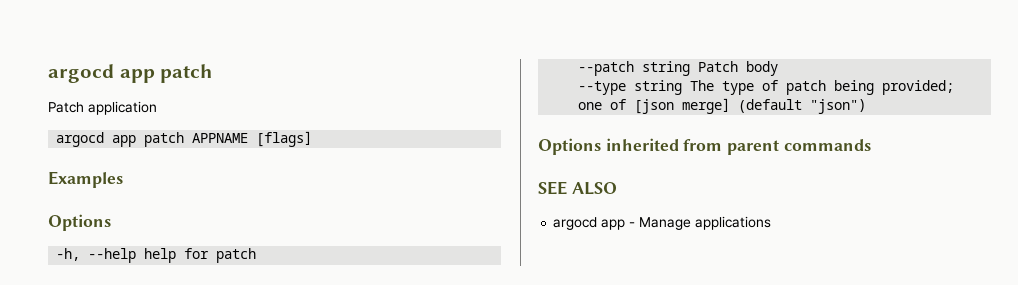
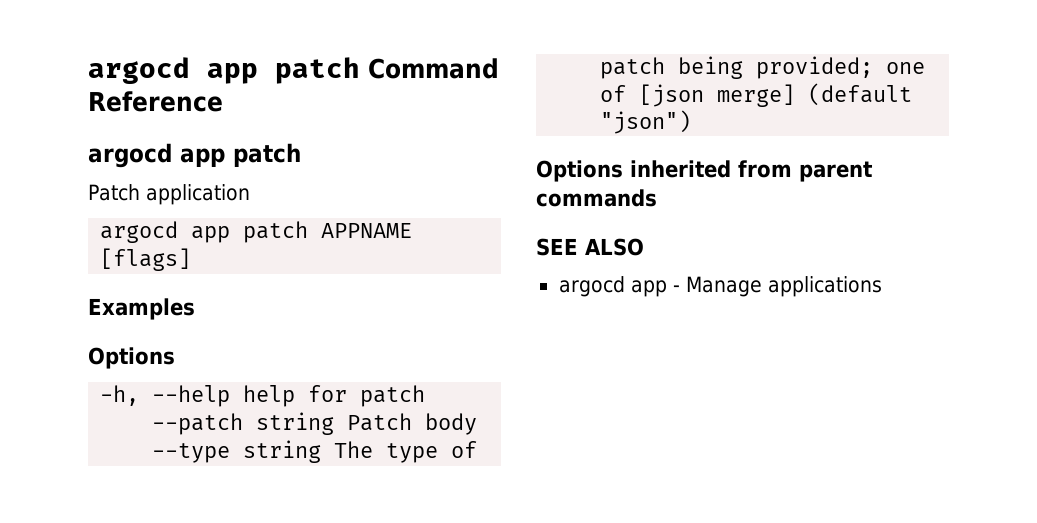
+ argocd app patch Command Reference

